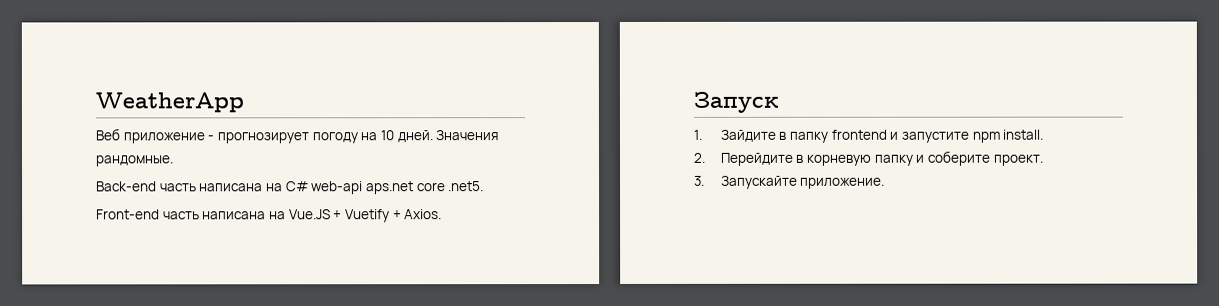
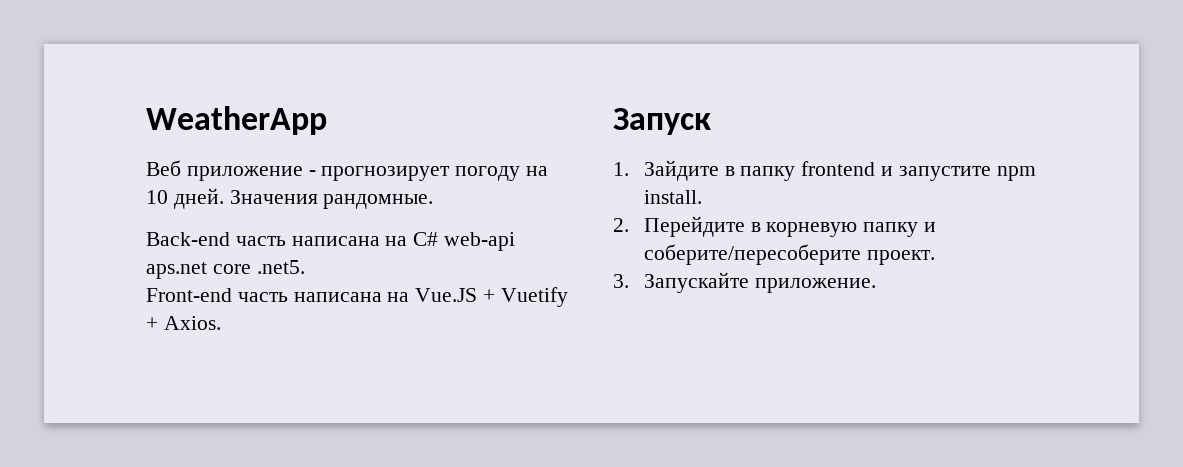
- 2. Перейдите в корневую папку и соберите проект.
+ 2. Перейдите в корневую папку и соберите/пересоберите проект.

